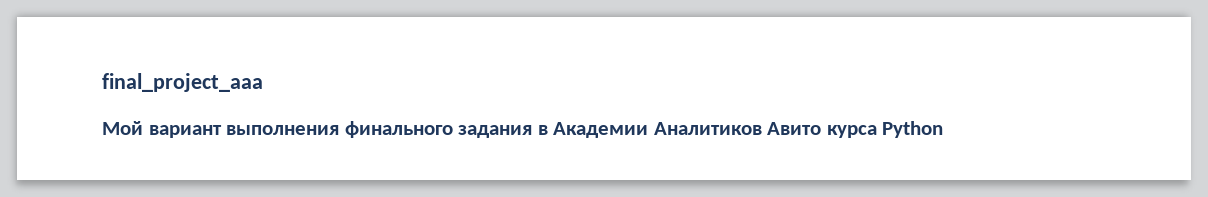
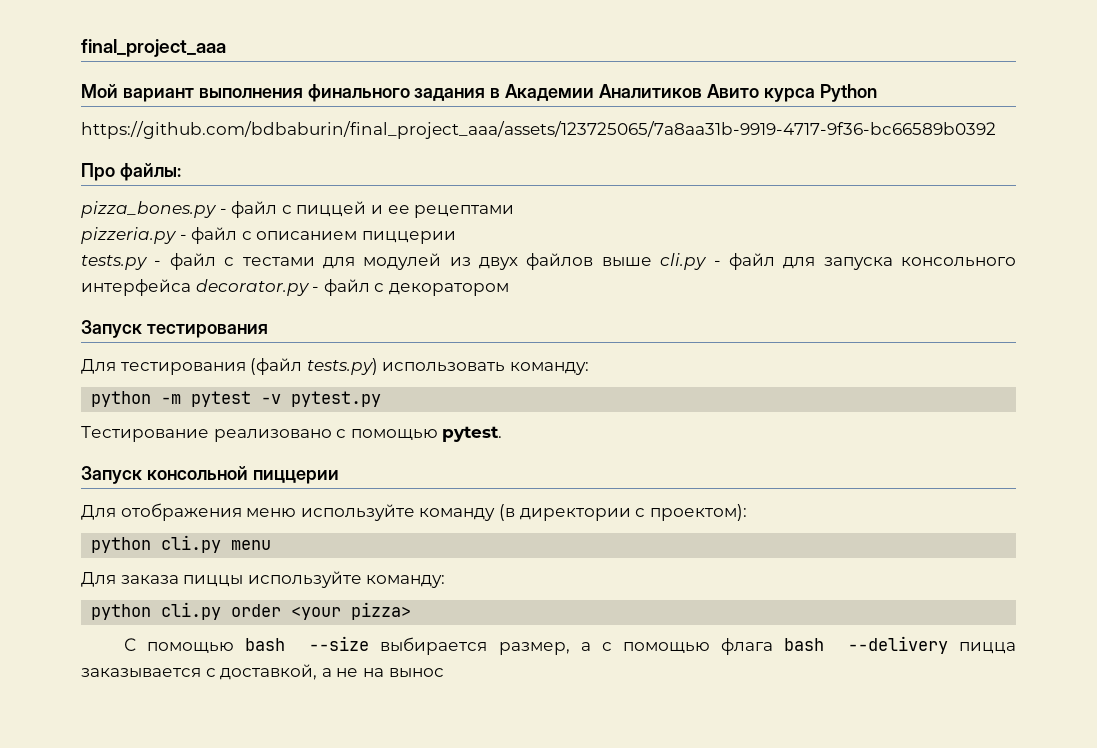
+ https://github.com/bdbaburin/final_project_aaa/assets/123725065/7a8aa31b-9919-4717-9f36-bc66589b0392
+ Про файлы:
+ pizza_bones.py - файл с пиццей и ее рецептами
+ pizzeria.py - файл с описанием пиццерии
+ tests.py - файл с тестами для модулей из двух файлов выше cli.py - файл для запуска консольного интерфейса decorator.py - файл с декоратором
+ Запуск тестирования
+ Для тестирования (файл tests.py) использовать команду:
+ python -m pytest -v pytest.py
+ Тестирование реализовано с помощью pytest.
+ Запуск консольной пиццерии
+ Для отображения меню используйте команду (в директории с проектом):
+ python cli.py menu
+ Для заказа пиццы используйте команду:
+ python cli.py order <your pizza>
+ С помощью bash --size выбирается размер, а с помощью флага bash --delivery пицца заказывается с доставкой, а не на вынос

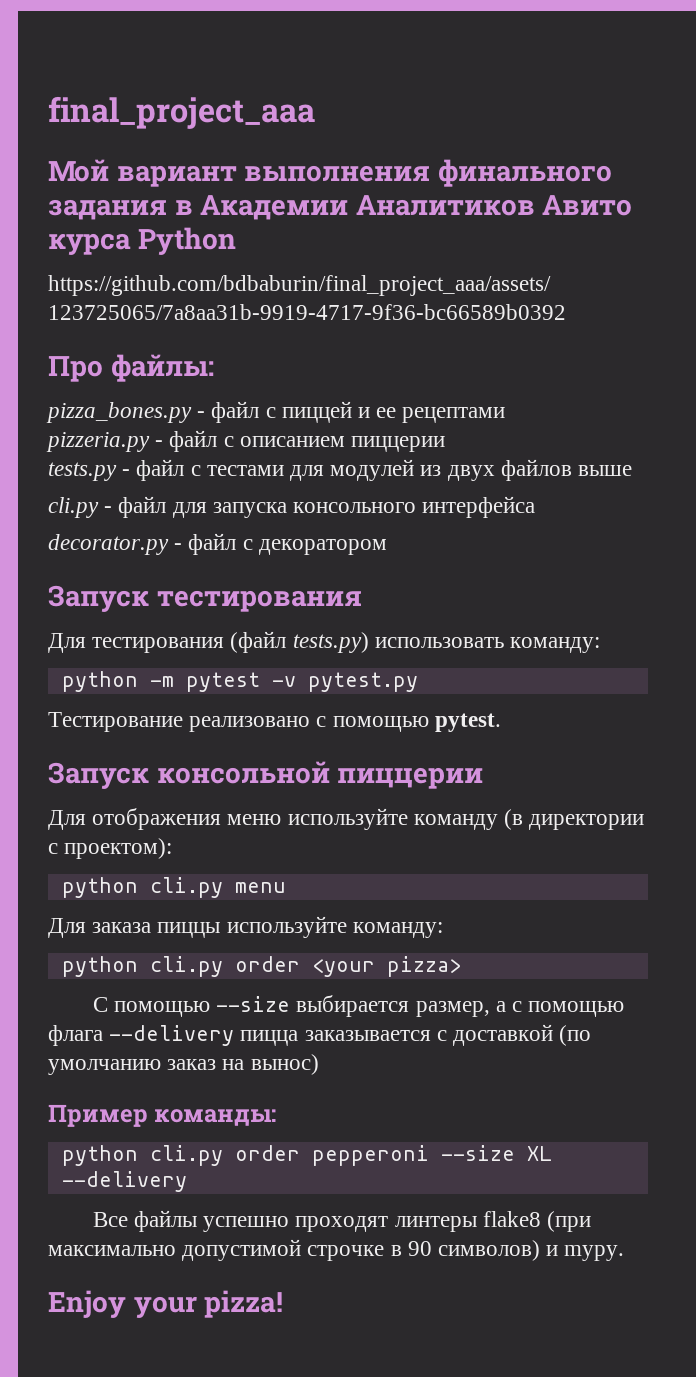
- tests.py - файл с тестами для модулей из двух файлов выше cli.py - файл для запуска консольного интерфейса decorator.py - файл с декоратором
+ tests.py - файл с тестами для модулей из двух файлов выше
+ cli.py - файл для запуска консольного интерфейса
+ decorator.py - файл с декоратором
- С помощью bash --size выбирается размер, а с помощью флага bash --delivery пицца заказывается с доставкой, а не на вынос
+ С помощью --size выбирается размер, а с помощью флага --delivery пицца заказывается с доставкой (по умолчанию заказ на вынос)
+ Пример команды:
+ python cli.py order pepperoni --size XL --delivery
+ Все файлы успешно проходят линтеры flake8 (при максимально допустимой строчке в 90 символов) и mypy.
+ Enjoy your pizza!

